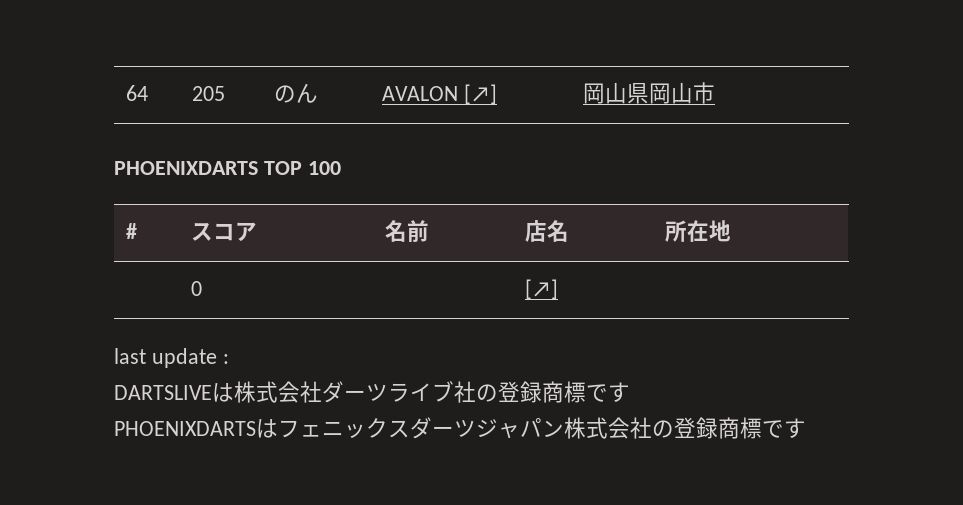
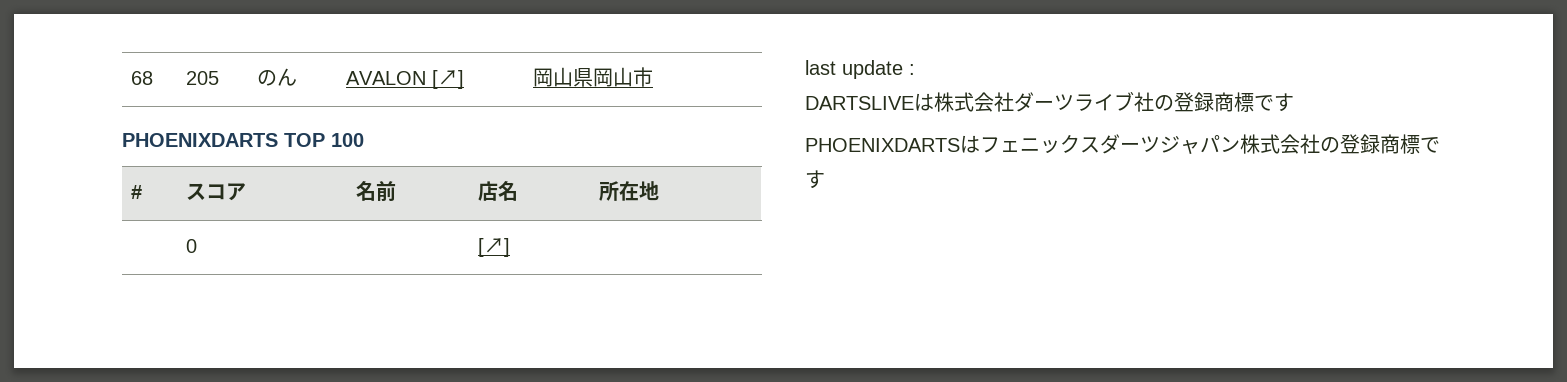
- 64 | 205 | のん | AVALON [↗] | 岡山県岡山市
+ 68 | 205 | のん | AVALON [↗] | 岡山県岡山市

